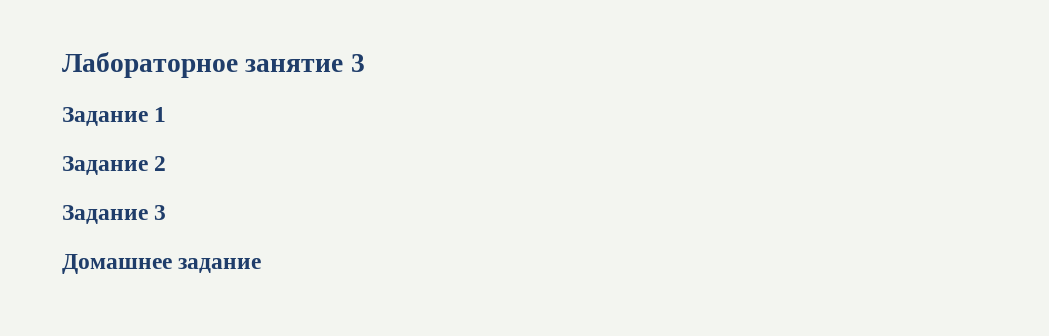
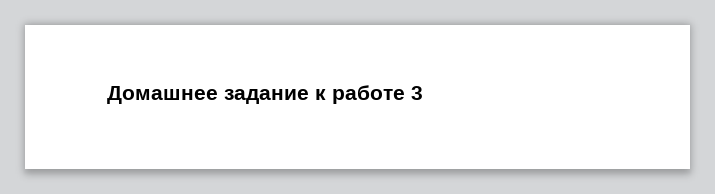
- Лабораторное занятие 3
- Задание 1
- Задание 2
- Задание 3
- Домашнее задание
+ Домашнее задание к работе 3

